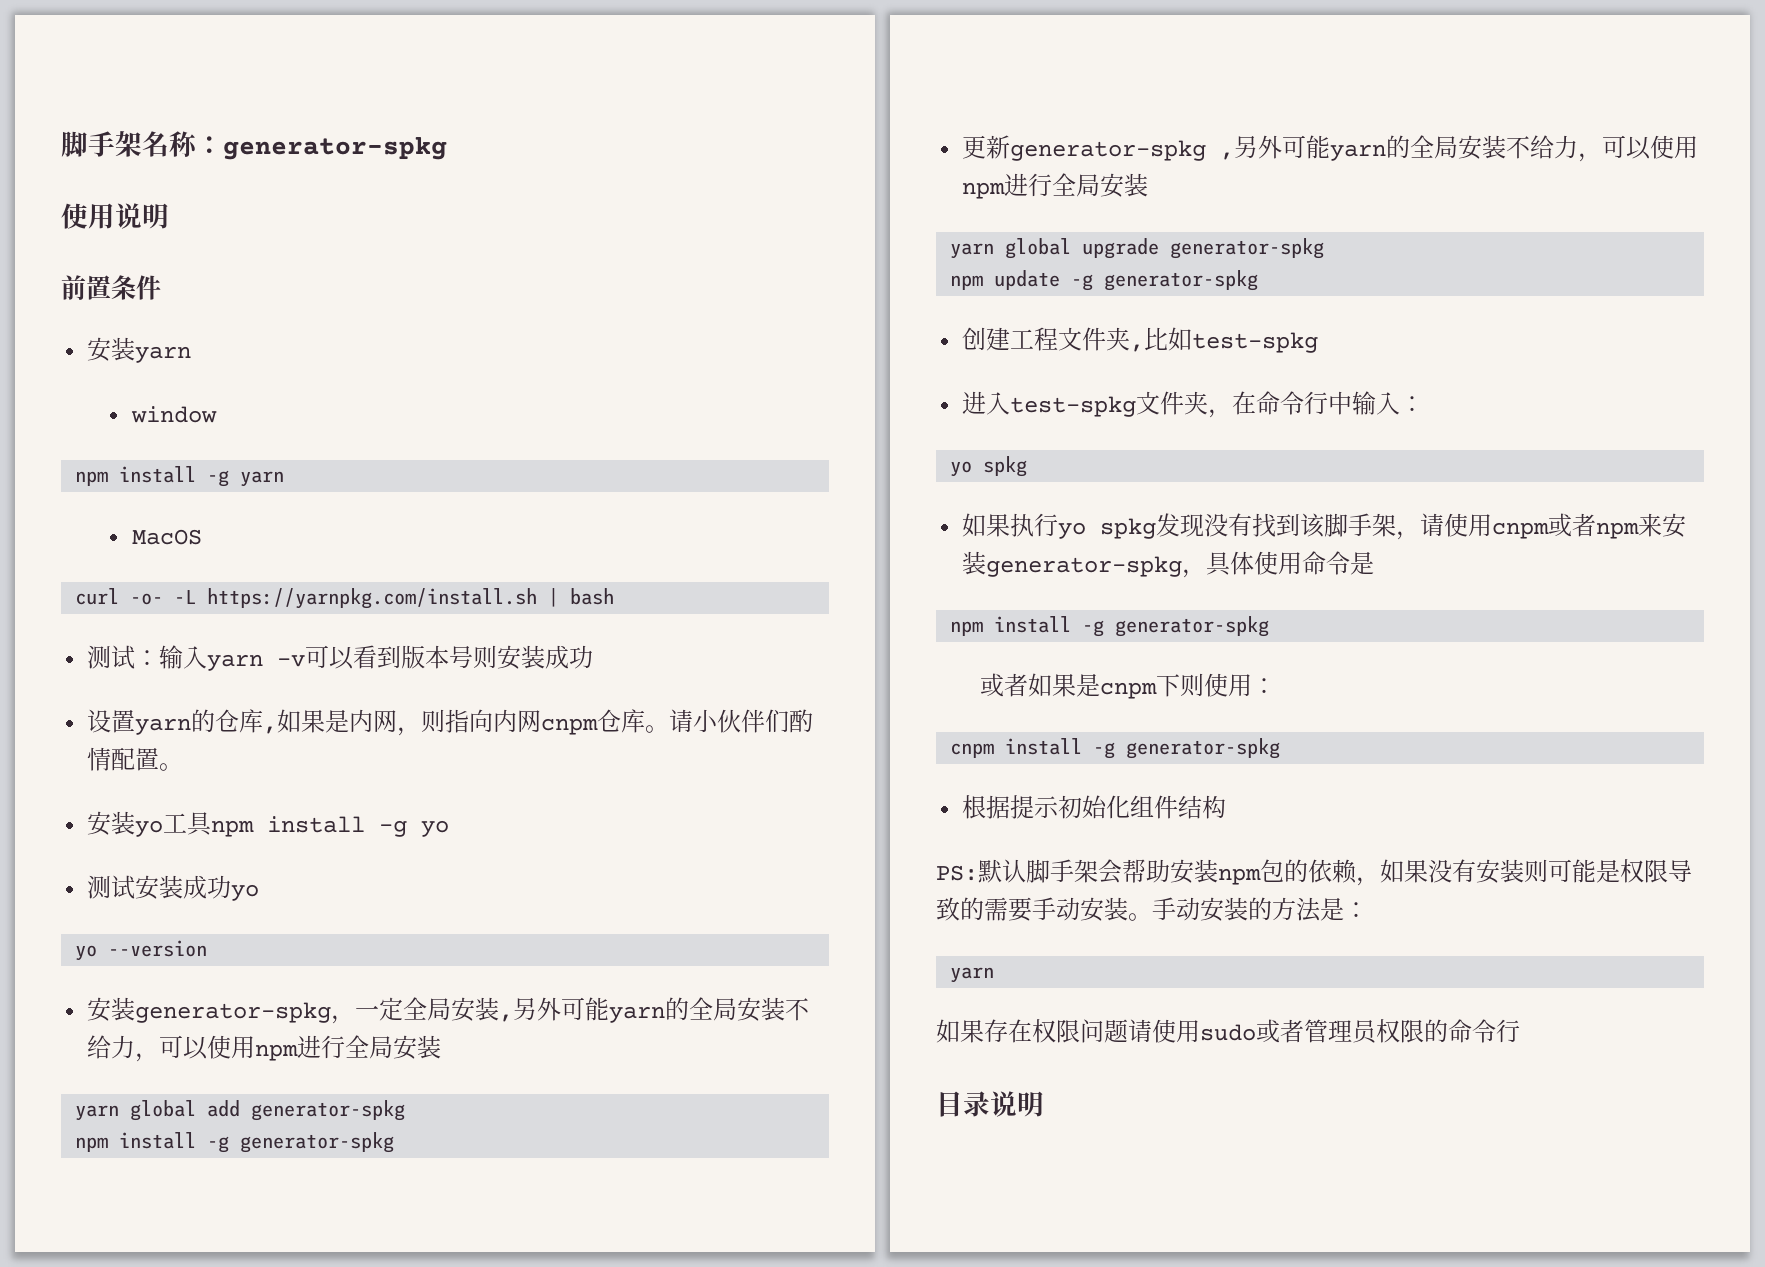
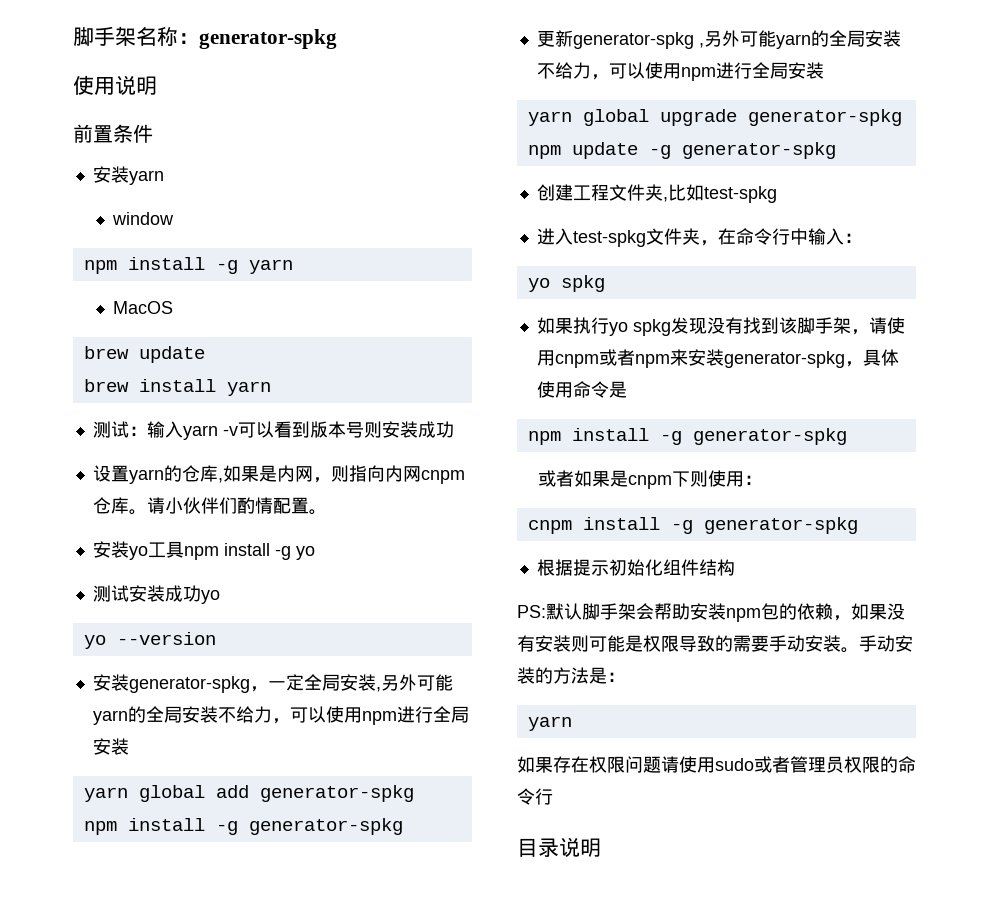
- curl -o- -L https://yarnpkg.com/install.sh | bash
+ brew update
+ brew install yarn

